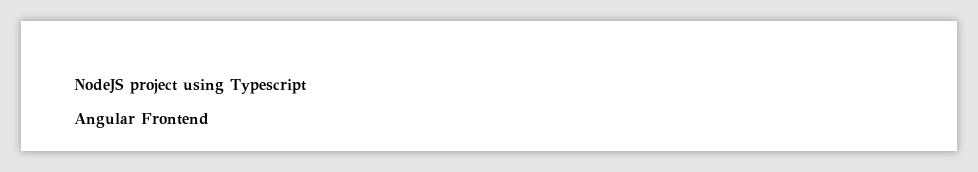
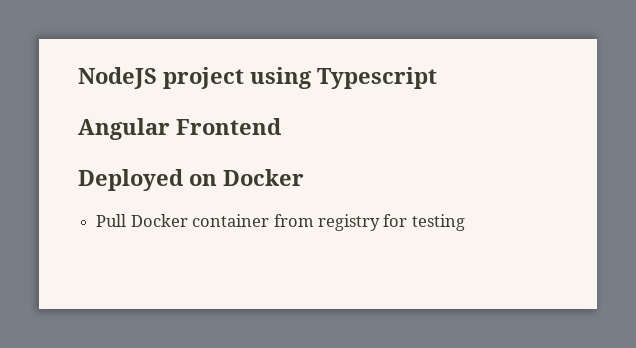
+ Deployed on Docker
+ Pull Docker container from registry for testing

